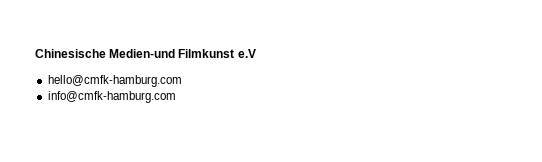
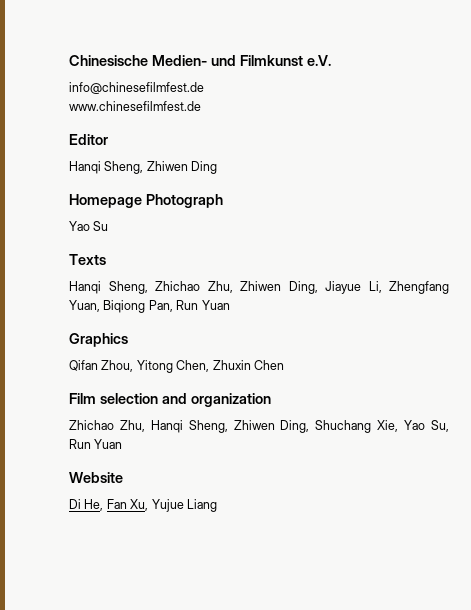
- Chinesische Medien-und Filmkunst e.V
- hello@cmfk-hamburg.com
- info@cmfk-hamburg.com
+ Chinesische Medien- und Filmkunst e.V.
+ info@chinesefilmfest.de
+ www.chinesefilmfest.de
+ Editor
+ Hanqi Sheng, Zhiwen Ding
+ Homepage Photograph
+ Yao Su
+ Texts
+ Hanqi Sheng, Zhichao Zhu, Zhiwen Ding, Jiayue Li, Zhengfang Yuan, Biqiong Pan, Run Yuan
+ Graphics
+ Qifan Zhou, Yitong Chen, Zhuxin Chen
+ Film selection and organization
+ Zhichao Zhu, Hanqi Sheng, Zhiwen Ding, Shuchang Xie, Yao Su, Run Yuan
+ Website
+ Di He, Fan Xu, Yujue Liang

